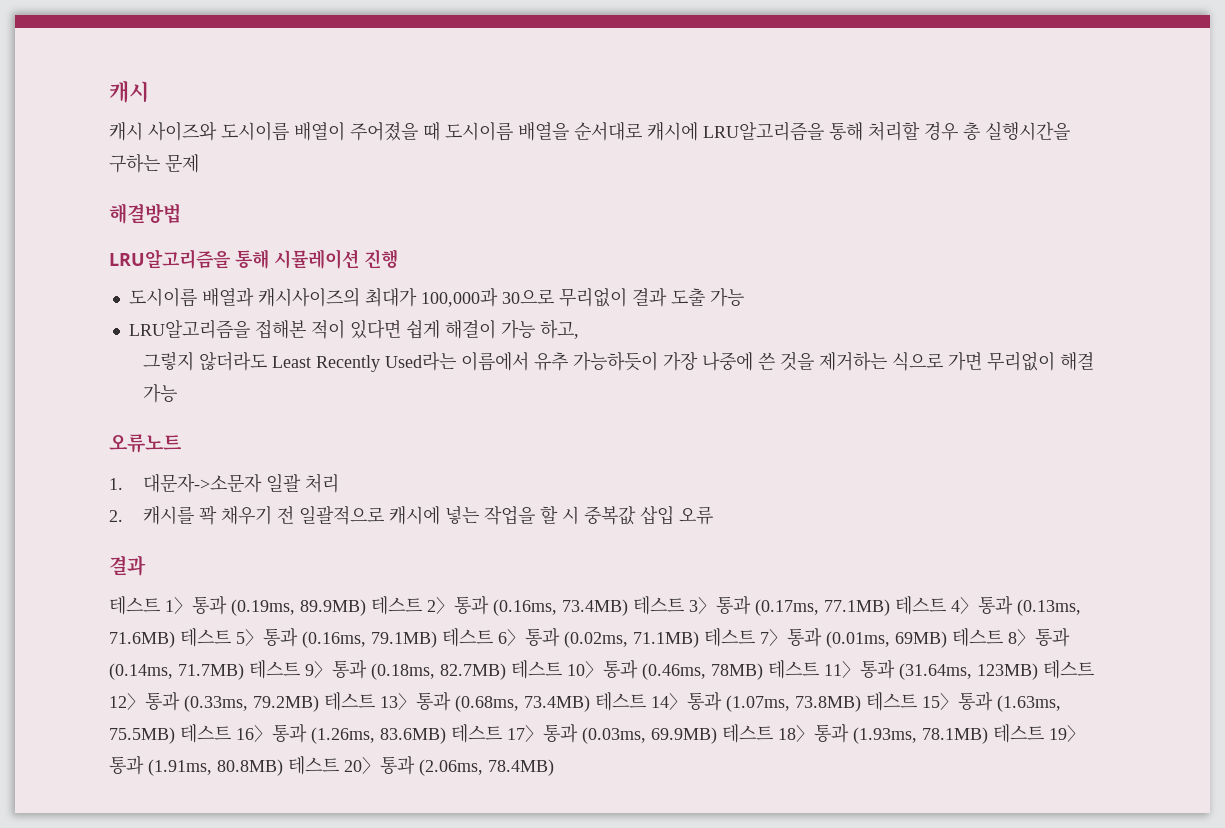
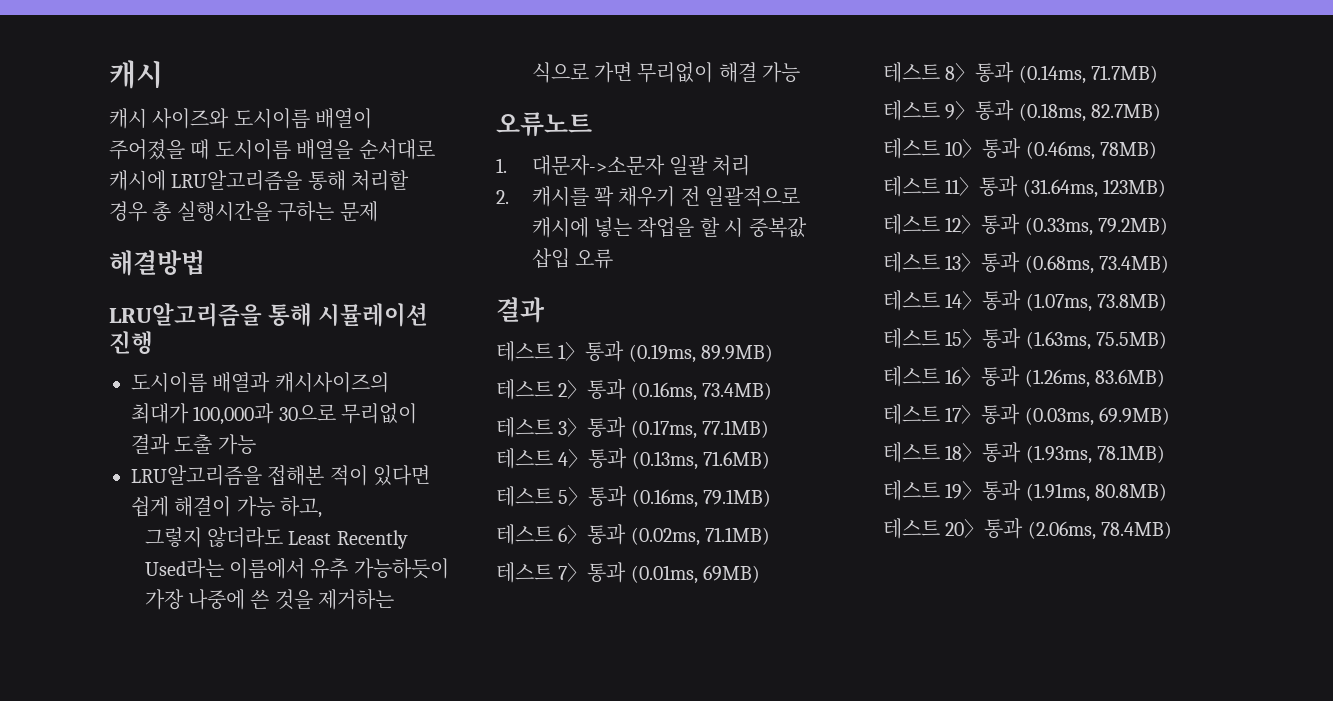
- 테스트 1〉통과 (0.19ms, 89.9MB) 테스트 2〉통과 (0.16ms, 73.4MB) 테스트 3〉통과 (0.17ms, 77.1MB) 테스트 4〉통과 (0.13ms, 71.6MB) 테스트 5〉통과 (0.16ms, 79.1MB) 테스트 6〉통과 (0.02ms, 71.1MB) 테스트 7〉통과 (0.01ms, 69MB) 테스트 8〉통과 (0.14ms, 71.7MB) 테스트 9〉통과 (0.18ms, 82.7MB) 테스트 10〉통과 (0.46ms, 78MB) 테스트 11〉통과 (31.64ms, 123MB) 테스트 12〉통과 (0.33ms, 79.2MB) 테스트 13〉통과 (0.68ms, 73.4MB) 테스트 14〉통과 (1.07ms, 73.8MB) 테스트 15〉통과 (1.63ms, 75.5MB) 테스트 16〉통과 (1.26ms, 83.6MB) 테스트 17〉통과 (0.03ms, 69.9MB) 테스트 18〉통과 (1.93ms, 78.1MB) 테스트 19〉통과 (1.91ms, 80.8MB) 테스트 20〉통과 (2.06ms, 78.4MB)
+ 테스트 1〉통과 (0.19ms, 89.9MB)
+ 테스트 2〉통과 (0.16ms, 73.4MB)
+ 테스트 3〉통과 (0.17ms, 77.1MB)
+ 테스트 4〉통과 (0.13ms, 71.6MB)
+ 테스트 5〉통과 (0.16ms, 79.1MB)
+ 테스트 6〉통과 (0.02ms, 71.1MB)
+ 테스트 7〉통과 (0.01ms, 69MB)
+ 테스트 8〉통과 (0.14ms, 71.7MB)
+ 테스트 9〉통과 (0.18ms, 82.7MB)
+ 테스트 10〉통과 (0.46ms, 78MB)
+ 테스트 11〉통과 (31.64ms, 123MB)
+ 테스트 12〉통과 (0.33ms, 79.2MB)
+ 테스트 13〉통과 (0.68ms, 73.4MB)
+ 테스트 14〉통과 (1.07ms, 73.8MB)
+ 테스트 15〉통과 (1.63ms, 75.5MB)
+ 테스트 16〉통과 (1.26ms, 83.6MB)
+ 테스트 17〉통과 (0.03ms, 69.9MB)
+ 테스트 18〉통과 (1.93ms, 78.1MB)
+ 테스트 19〉통과 (1.91ms, 80.8MB)
+ 테스트 20〉통과 (2.06ms, 78.4MB)

